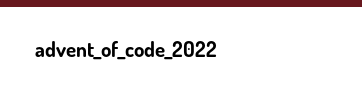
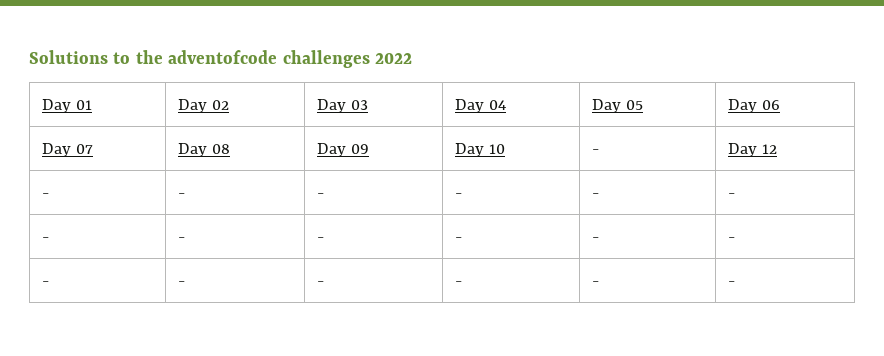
- advent_of_code_2022
+ Solutions to the adventofcode challenges 2022
+ Day 01 | Day 02 | Day 03 | Day 04 | Day 05 | Day 06
+ Day 07 | Day 08 | Day 09 | Day 10 | - | Day 12
+ - | - | - | - | - | -
+ - | - | - | - | - | -
+ - | - | - | - | - | -

